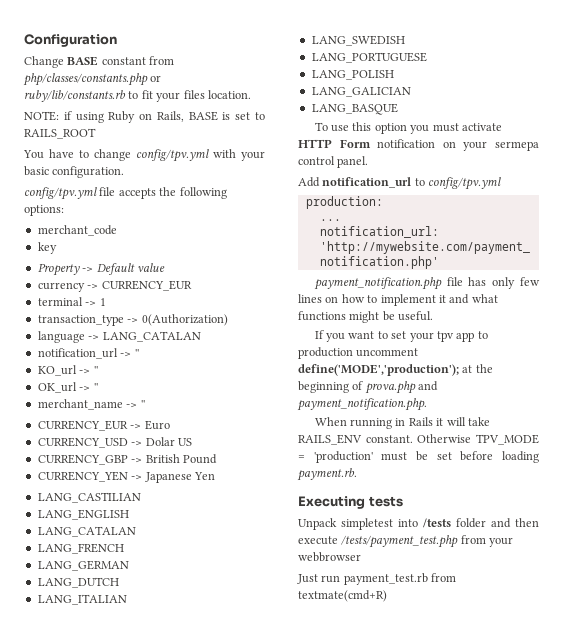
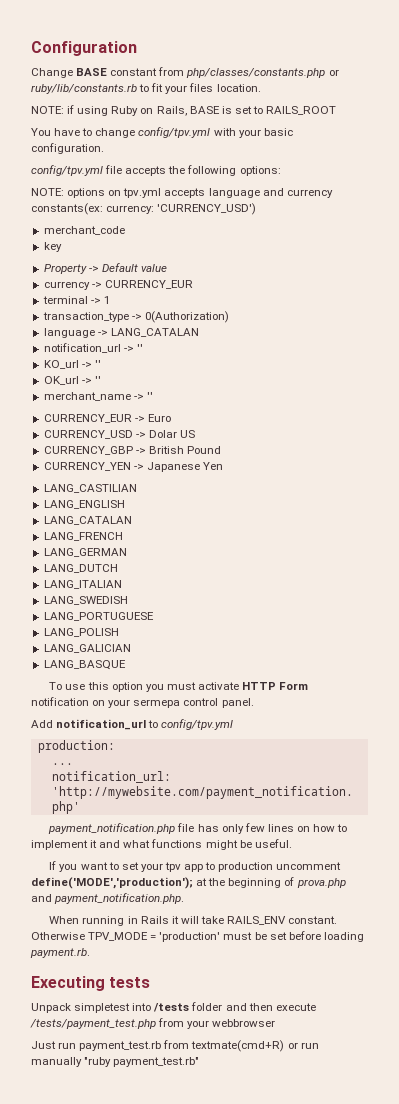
+ NOTE: options on tpv.yml accepts language and currency constants(ex: currency: 'CURRENCY_USD')
- Just run payment_test.rb from textmate(cmd+R)
+ Just run payment_test.rb from textmate(cmd+R) or run manually "ruby payment_test.rb"

